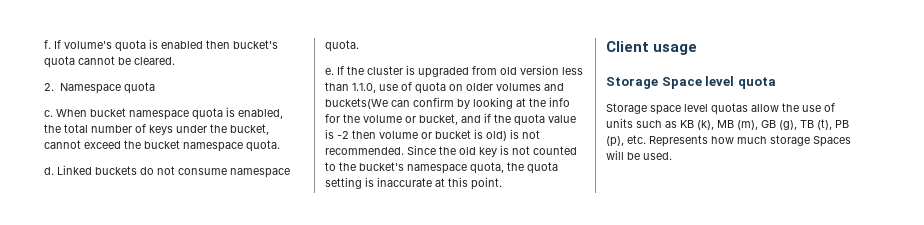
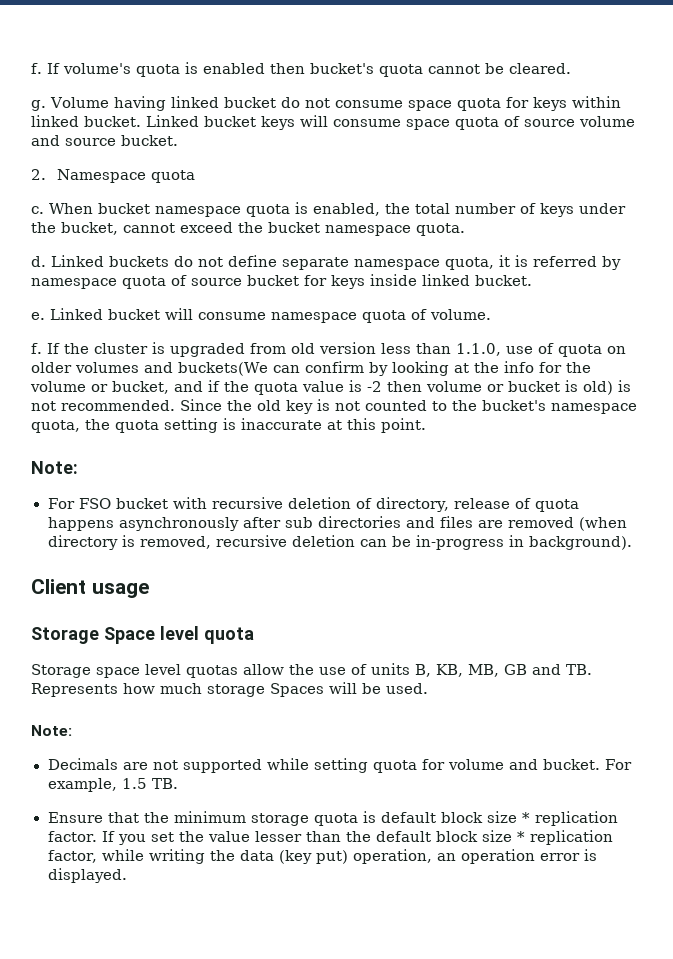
+ g. Volume having linked bucket do not consume space quota for keys within linked bucket. Linked bucket keys will consume space quota of source volume and source bucket.
- Linked buckets do not consume namespace quota.
- e.
+ Linked buckets do not define separate namespace quota, it is referred by namespace quota of source bucket for keys inside linked bucket.
+ e. Linked bucket will consume namespace quota of volume.
+ f.
  Since the old key is not counted to the bucket's namespace quota, the quota setting is inaccurate at this point.
+ Note:
+ For FSO bucket with recursive deletion of directory, release of quota happens asynchronously after sub directories and files are removed (when directory is removed, recursive deletion can be in-progress in background).
- Storage space level quotas allow the use of units such as KB (k), MB (m), GB (g), TB (t), PB (p), etc. Represents how much storage Spaces will be used.
+ Storage space level quotas allow the use of units B, KB, MB, GB and TB. Represents how much storage Spaces will be used.
+ Note:
+ Decimals are not supported while setting quota for volume and bucket. For example, 1.5 TB.
+ Ensure that the minimum storage quota is default block size * replication factor. If you set the value lesser than the default block size * replication factor, while writing the data (key put) operation, an operation error is displayed.

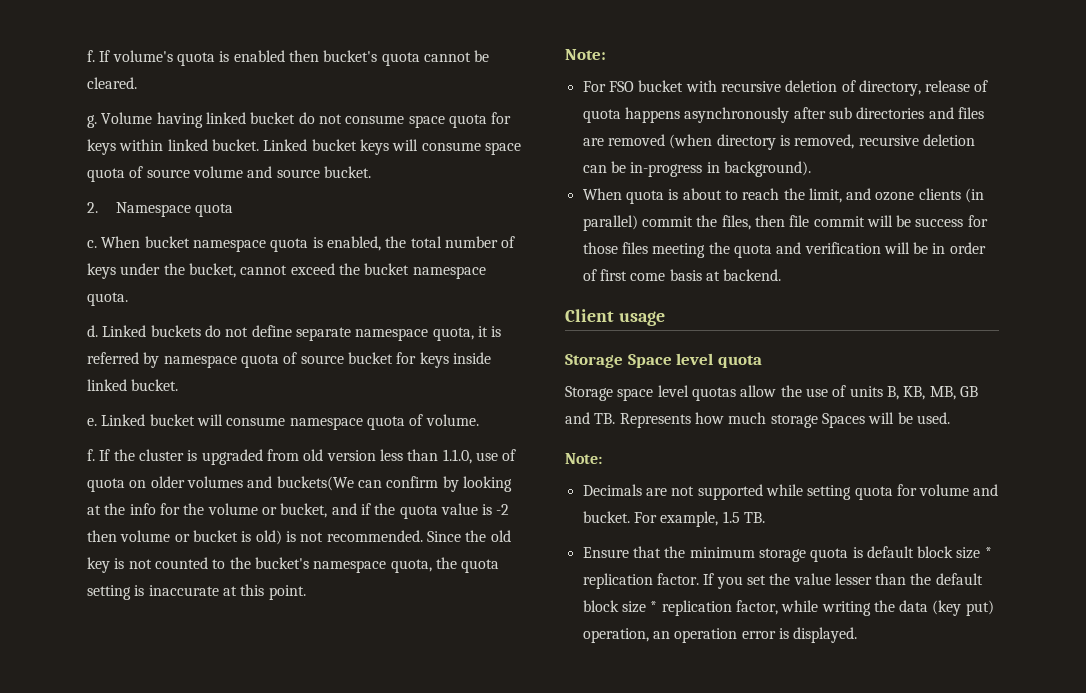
+ When quota is about to reach the limit, and ozone clients (in parallel) commit the files, then file commit will be success for those files meeting the quota and verification will be in order of first come basis at backend.

